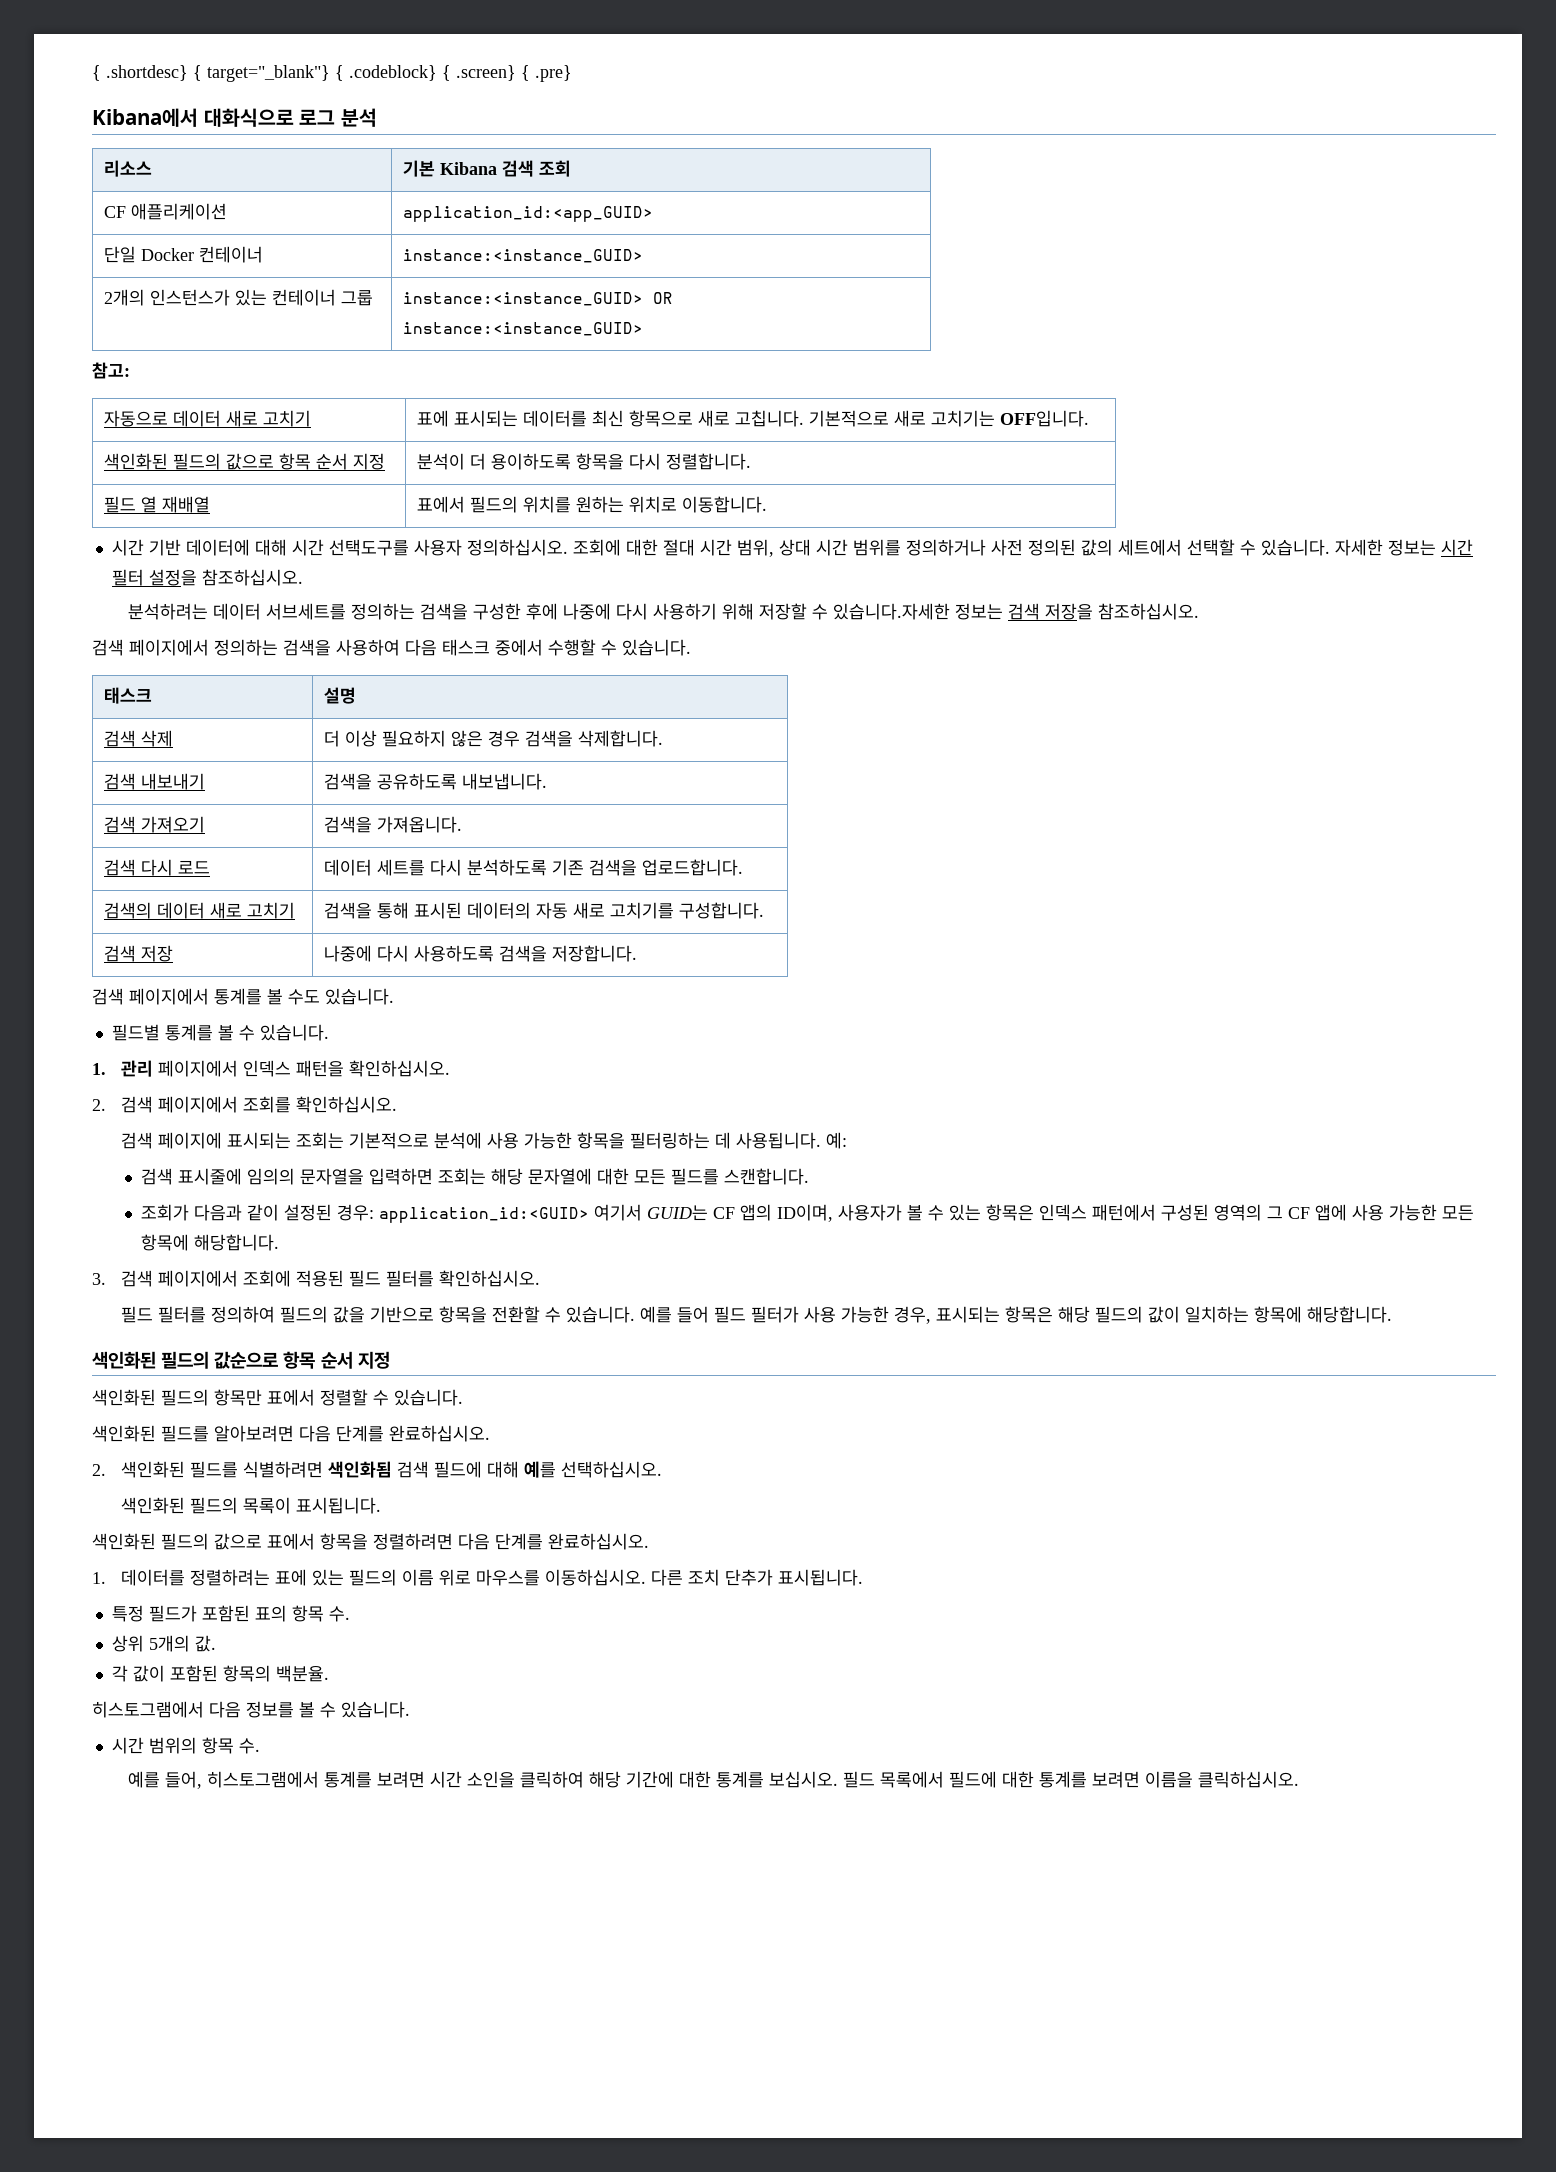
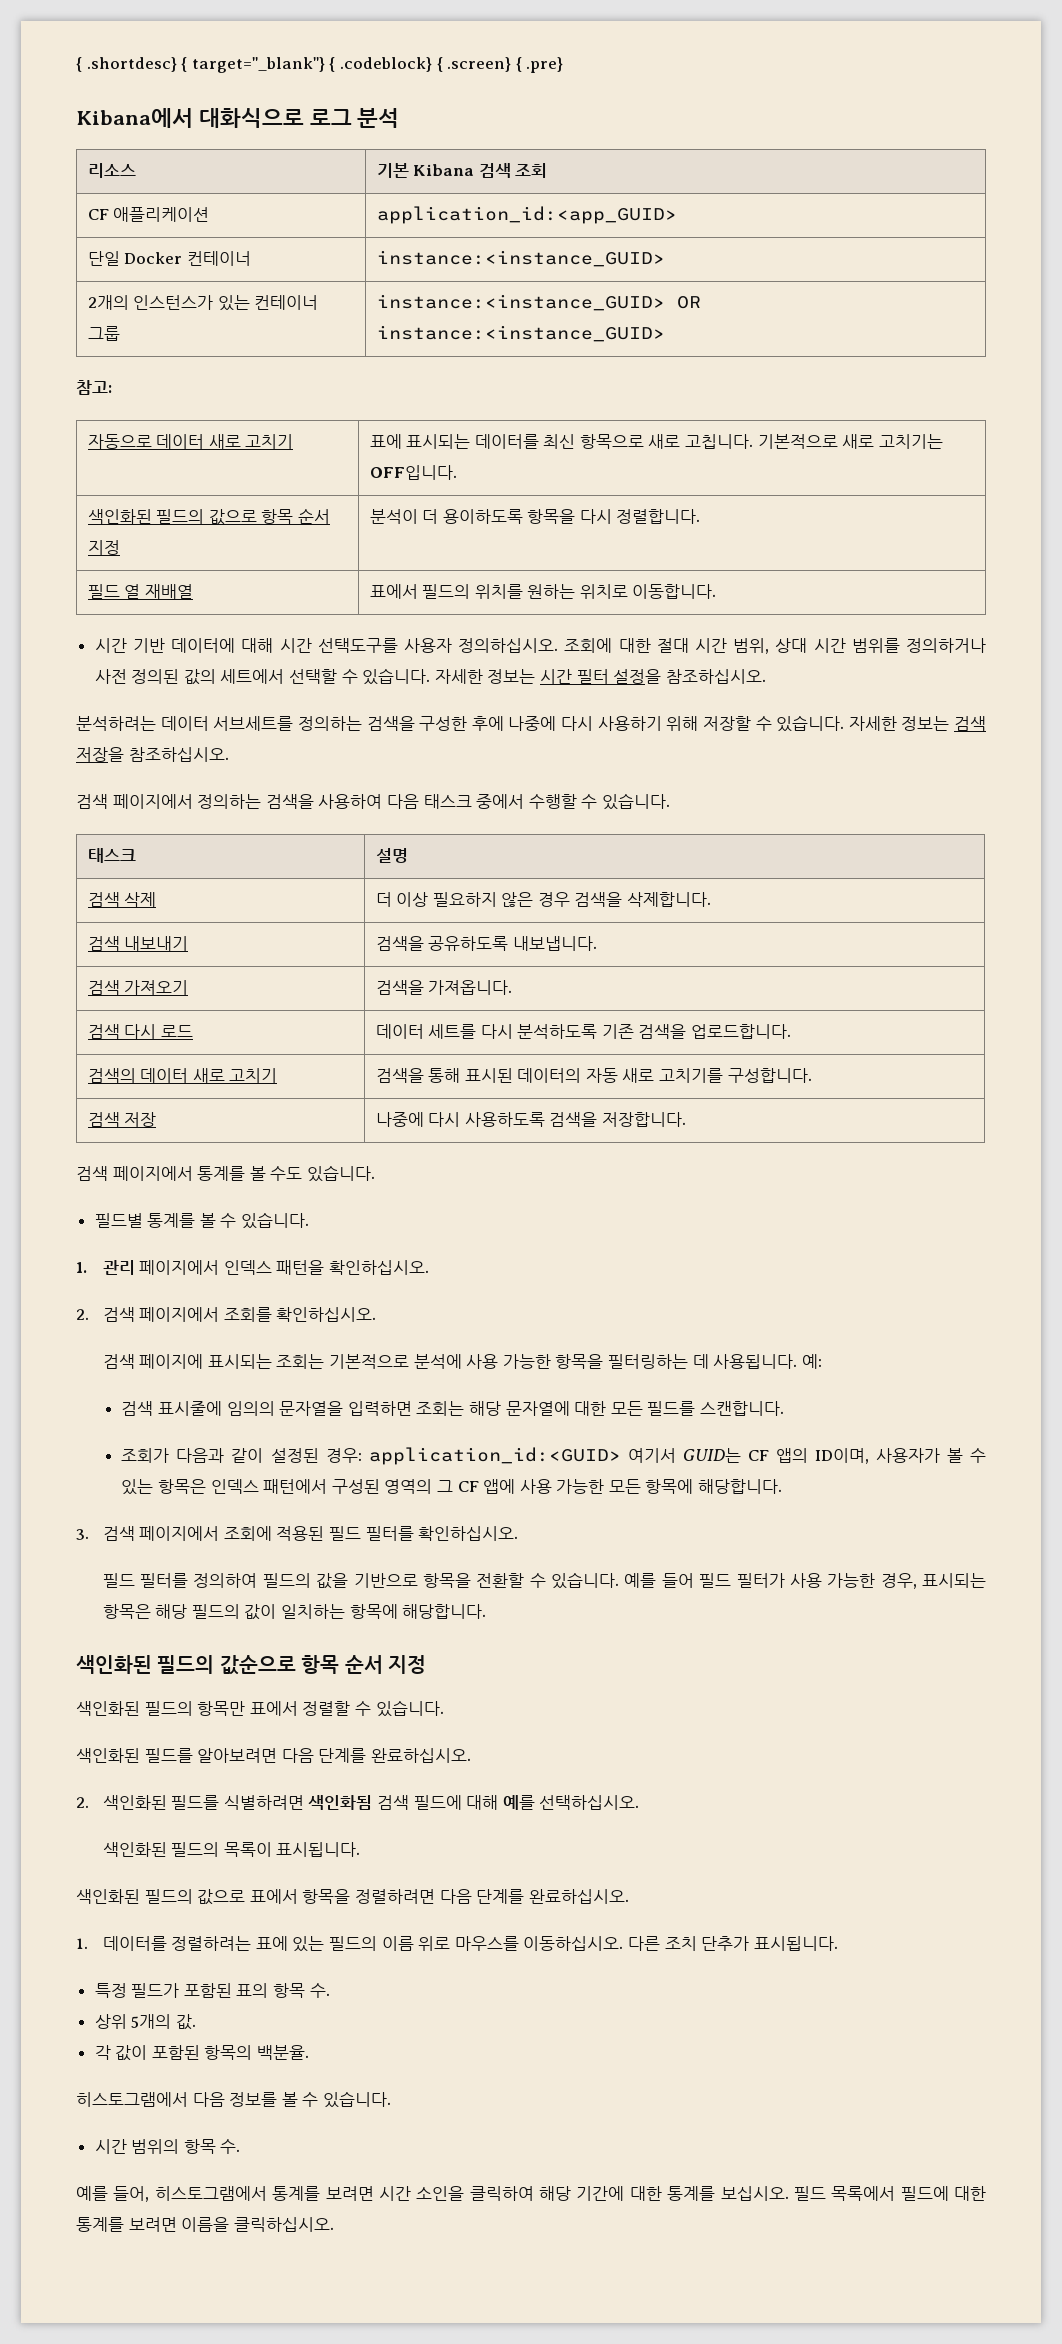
- 분석하려는 데이터 서브세트를 정의하는 검색을 구성한 후에 나중에 다시 사용하기 위해 저장할 수 있습니다.자세한 정보는 검색 저장을 참조하십시오.
+ 분석하려는 데이터 서브세트를 정의하는 검색을 구성한 후에 나중에 다시 사용하기 위해 저장할 수 있습니다. 자세한 정보는 검색 저장을 참조하십시오.

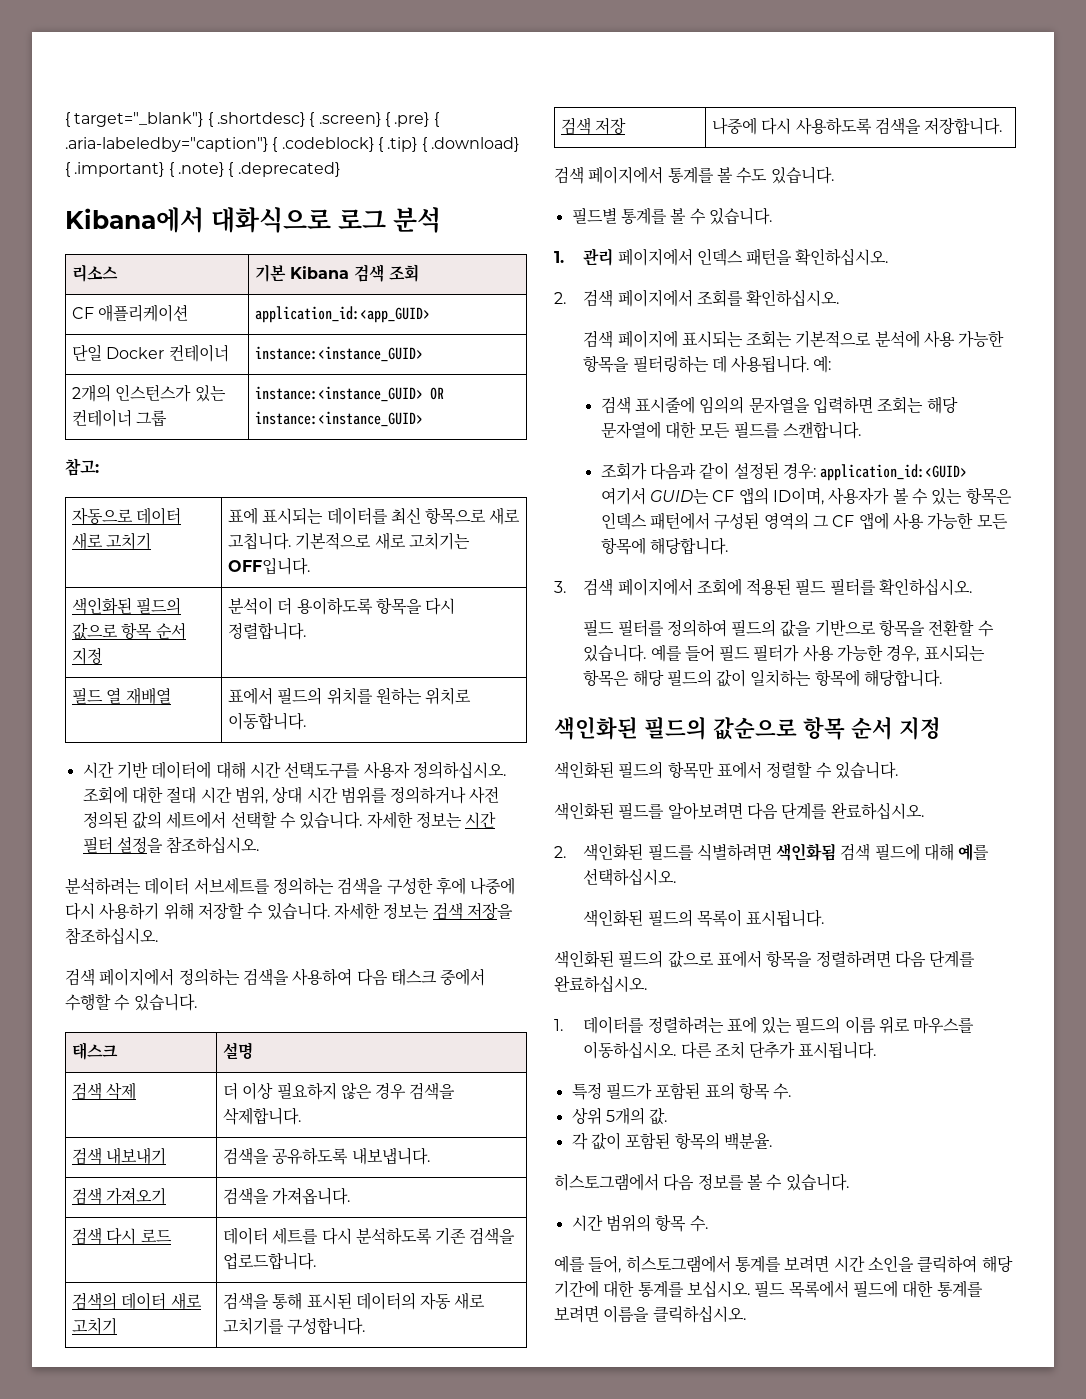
- { .shortdesc} { target="_blank"} { .codeblock} { .screen} { .pre}
+ { target="_blank"} { .shortdesc} { .screen} { .pre} { .aria-labeledby="caption"} { .codeblock} { .tip} { .download} { .important} { .note} { .deprecated}

